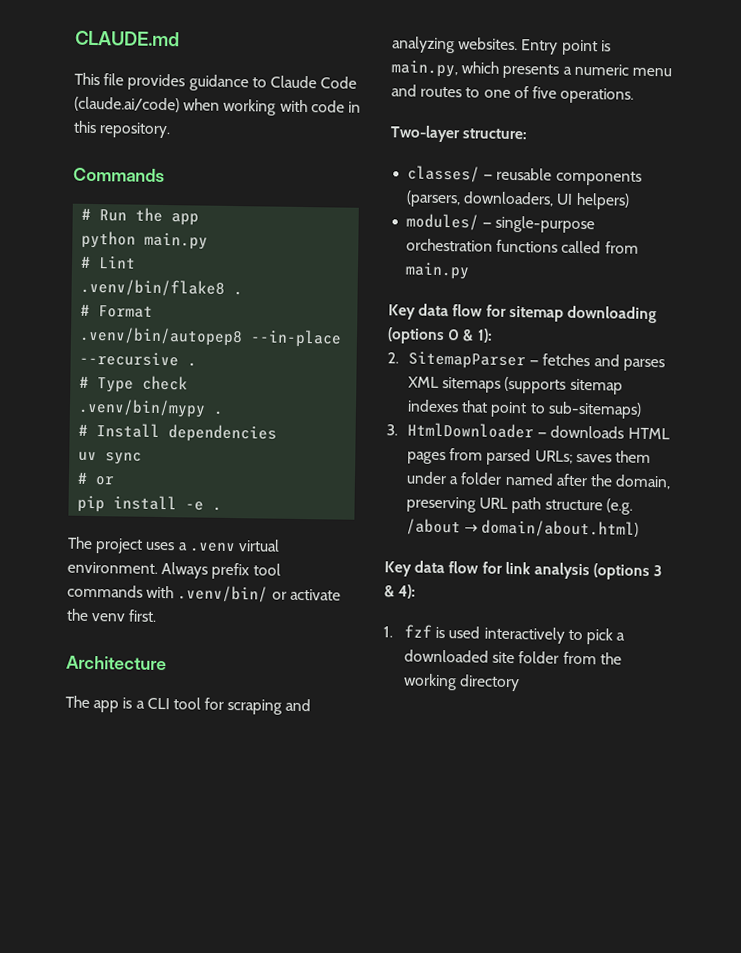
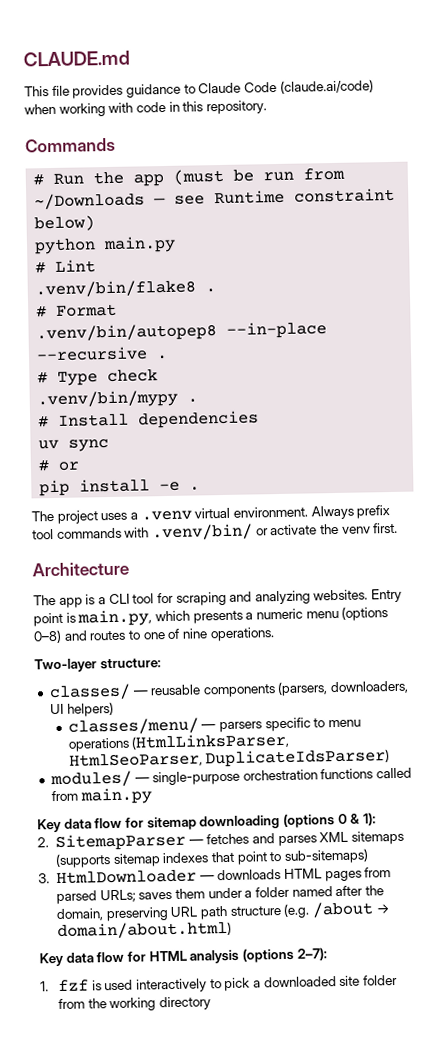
- # Run the app
+ # Run the app (must be run from ~/Downloads — see Runtime constraint below)
- Entry point is main.py, which presents a numeric menu and routes to one of five operations.
+ Entry point is main.py, which presents a numeric menu (options 0–8) and routes to one of nine operations.
+ classes/menu/ — parsers specific to menu operations (HtmlLinksParser, HtmlSeoParser, DuplicateIdsParser)
- Key data flow for link analysis (options 3 & 4):
+ Key data flow for HTML analysis (options 2–7):

